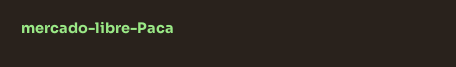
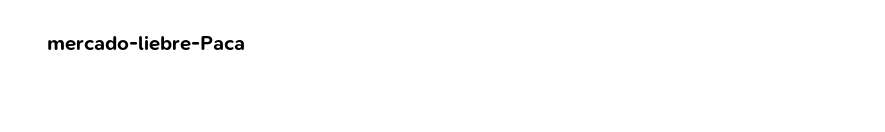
- mercado-libre-Paca
+ mercado-liebre-Paca

